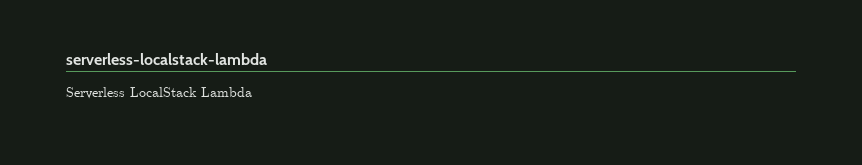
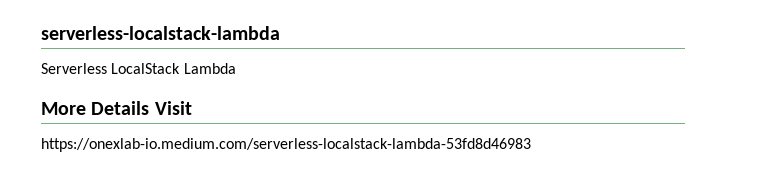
+ More Details Visit
+ https://onexlab-io.medium.com/serverless-localstack-lambda-53fd8d46983

